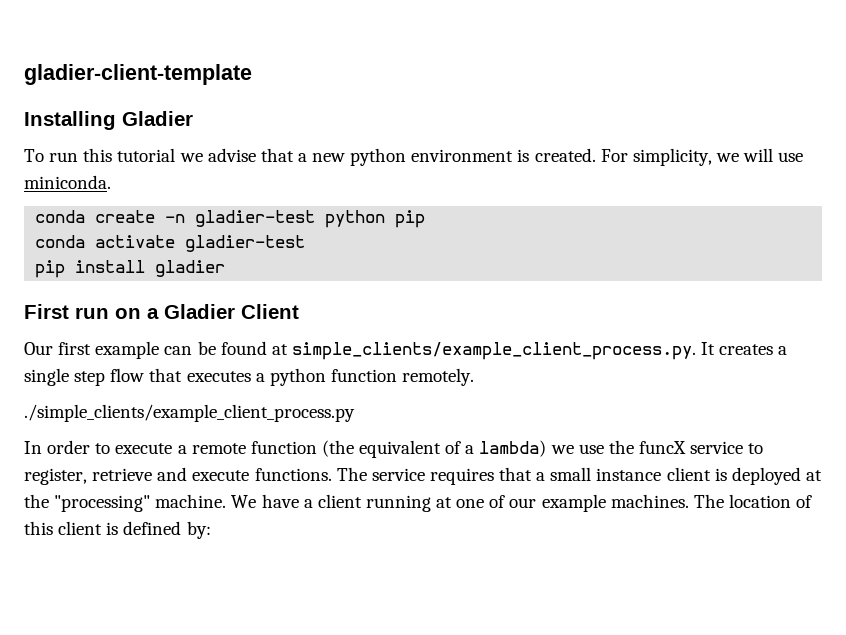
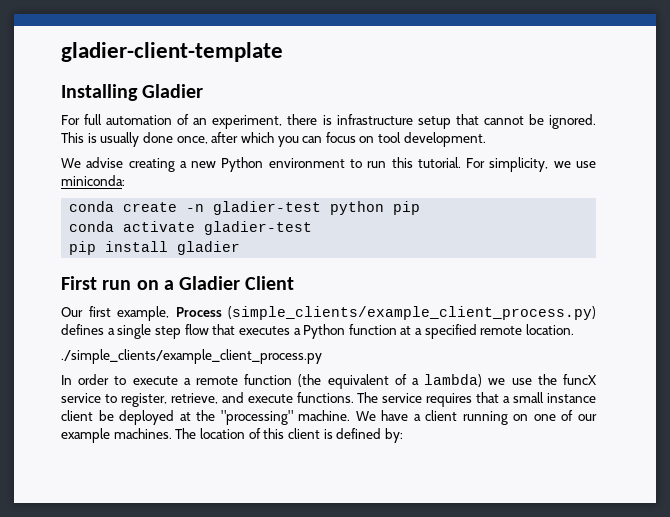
- To run this tutorial we advise that a new python environment is created. For simplicity, we will use miniconda.
+ For full automation of an experiment, there is infrastructure setup that cannot be ignored. This is usually done once, after which you can focus on tool development.
+ We advise creating a new Python environment to run this tutorial. For simplicity, we use miniconda:
- Our first example can be found at simple_clients/example_client_process.py. It creates a single step flow that executes a python function remotely.
+ Our first example, Process (simple_clients/example_client_process.py) defines a single step flow that executes a Python function at a specified remote location.
- In order to execute a remote function (the equivalent of a lambda) we use the funcX service to register, retrieve and execute functions.
+ In order to execute a remote function (the equivalent of a lambda) we use the funcX service to register, retrieve, and execute functions.
- The service requires that a small instance client is deployed at the "processing" machine.
+ The service requires that a small instance client be deployed at the "processing" machine.
- We have a client running at one of our example machines.
+ We have a client running on one of our example machines.

